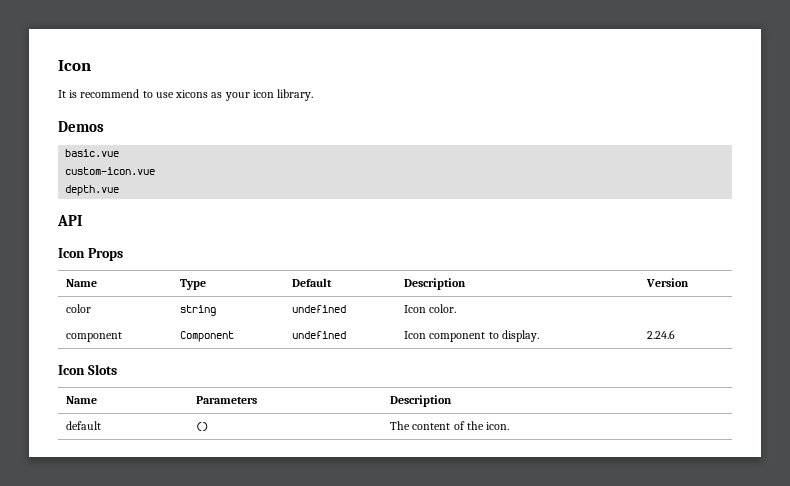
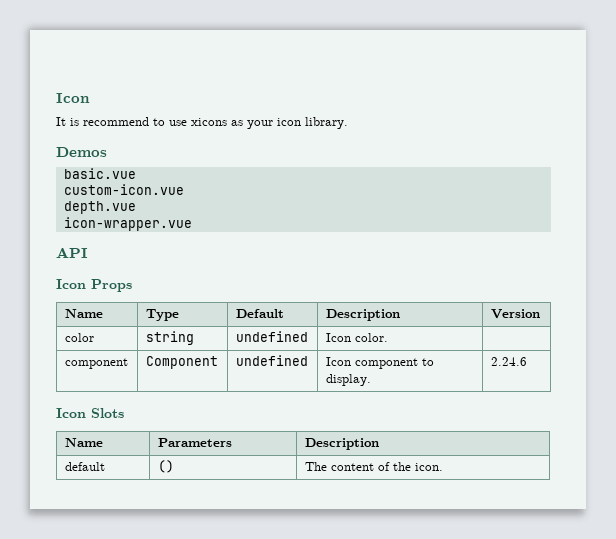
+ icon-wrapper.vue

